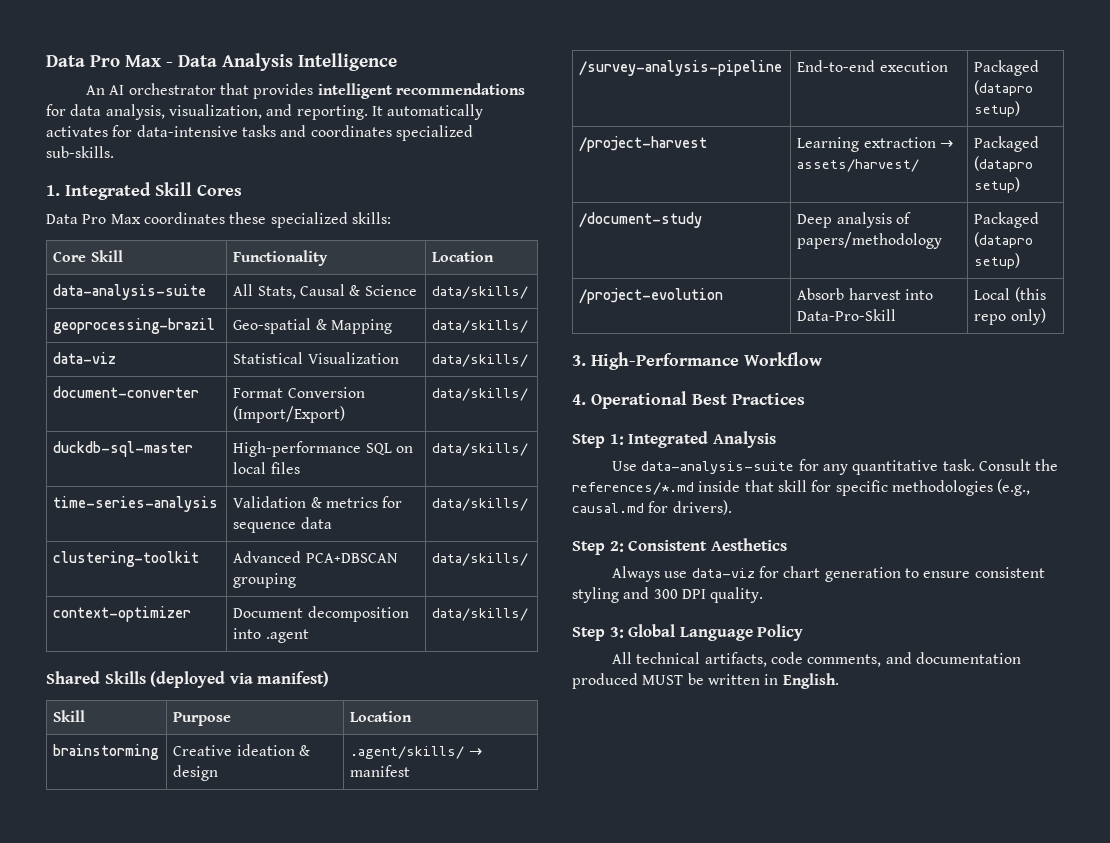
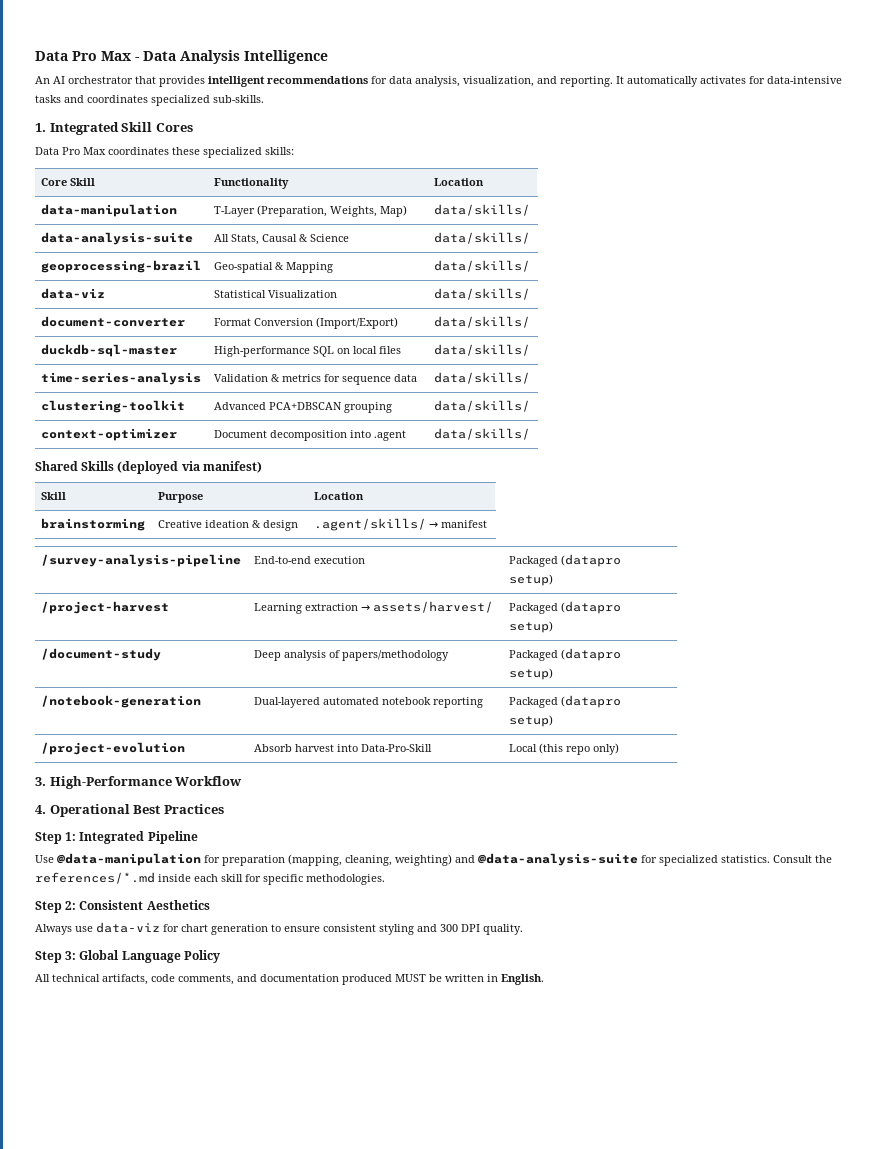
+ data-manipulation | T-Layer (Preparation, Weights, Map) | data/skills/
+ /notebook-generation | Dual-layered automated notebook reporting | Packaged (datapro setup)
- Step 1: Integrated Analysis
+ Step 1: Integrated Pipeline
- Use data-analysis-suite for any quantitative task.
+ Use @data-manipulation for preparation (mapping, cleaning, weighting) and @data-analysis-suite for specialized statistics.
- Consult the references/*.md inside that skill for specific methodologies (e.g., causal.md for drivers).
+ Consult the references/*.md inside each skill for specific methodologies.

